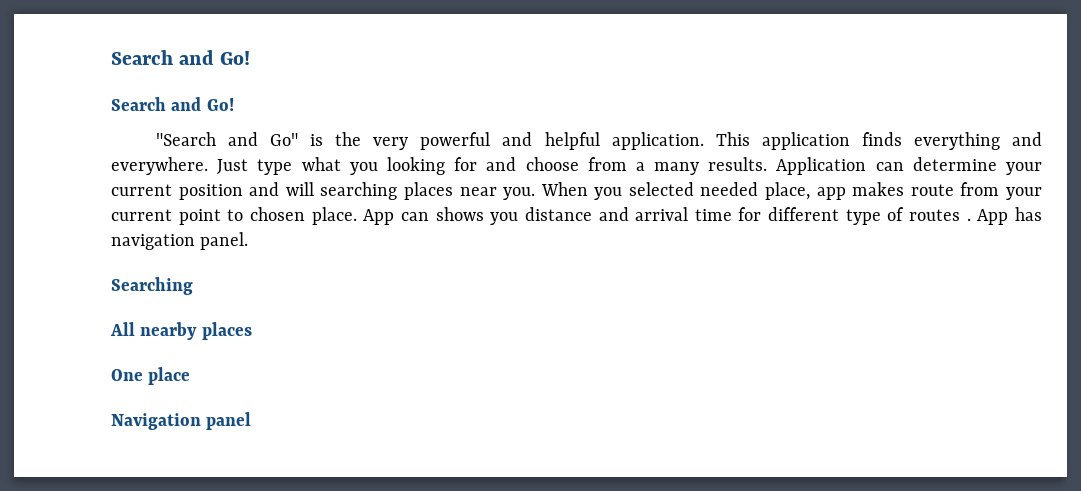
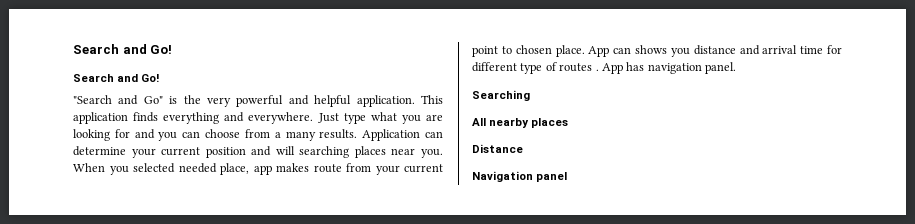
- Just type what you looking for and choose from a many results.
+ Just type what you are looking for and you can choose from a many results.
- One place
+ Distance

